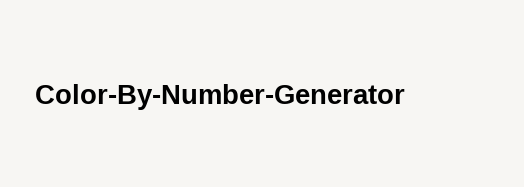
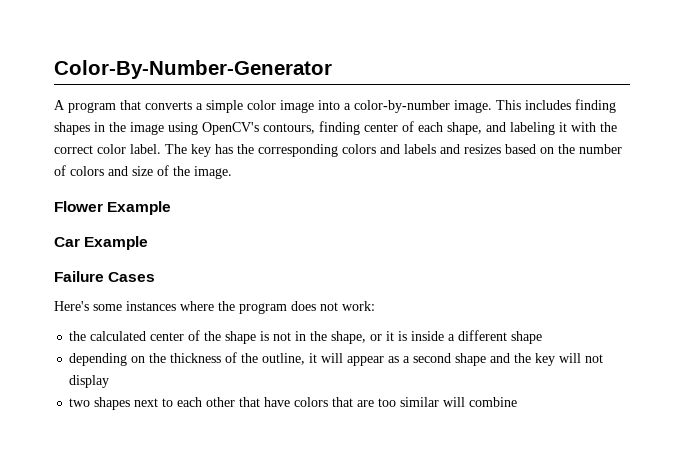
+ A program that converts a simple color image into a color-by-number image. This includes finding shapes in the image using OpenCV's contours, finding center of each shape, and labeling it with the correct color label. The key has the corresponding colors and labels and resizes based on the number of colors and size of the image.
+ Flower Example
+ Car Example
+ Failure Cases
+ Here's some instances where the program does not work:
+ the calculated center of the shape is not in the shape, or it is inside a different shape
+ depending on the thickness of the outline, it will appear as a second shape and the key will not display
+ two shapes next to each other that have colors that are too similar will combine

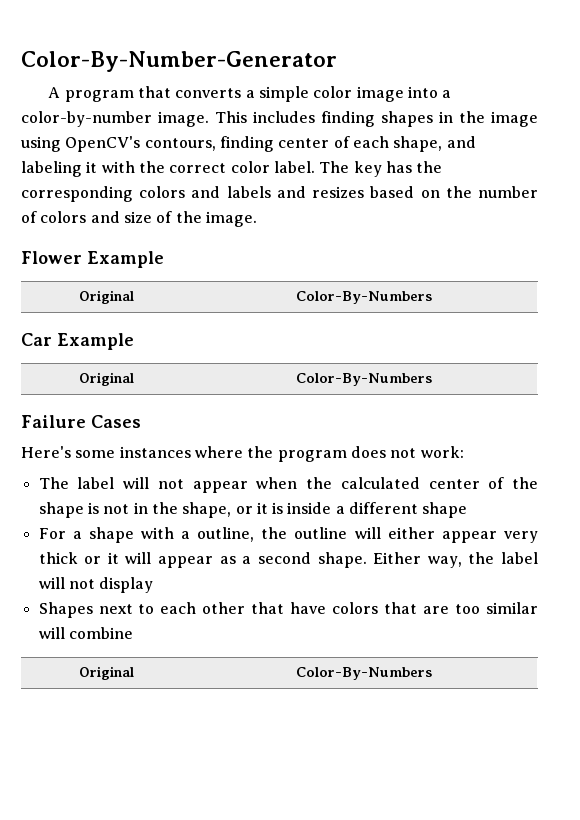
  Flower Example
+ Original | Color-By-Numbers
  Car Example
+ Original | Color-By-Numbers
- the calculated center of the shape is not in the shape, or it is inside a different shape
+ The label will not appear when the calculated center of the shape is not in the shape, or it is inside a different shape
- depending on the thickness of the outline, it will appear as a second shape and the key will not display
+ For a shape with a outline, the outline will either appear very thick or it will appear as a second shape. Either way, the label will not display
- two shapes next to each other that have colors that are too similar will combine
+ Shapes next to each other that have colors that are too similar will combine
+ Original | Color-By-Numbers

